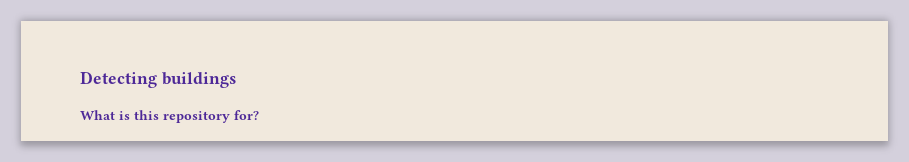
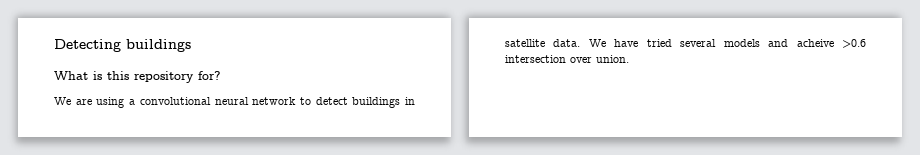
+ We are using a convolutional neural network to detect buildings in satellite data. We have tried several models and acheive >0.6 intersection over union.

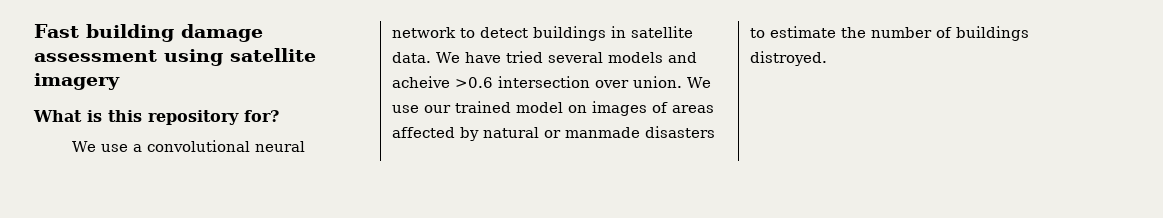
- Detecting buildings
+ Fast building damage assessment using satellite imagery
- We are using a convolutional neural network to detect buildings in satellite data.
+ We use a convolutional neural network to detect buildings in satellite data.
+ We use our trained model on images of areas affected by natural or manmade disasters to estimate the number of buildings distroyed.

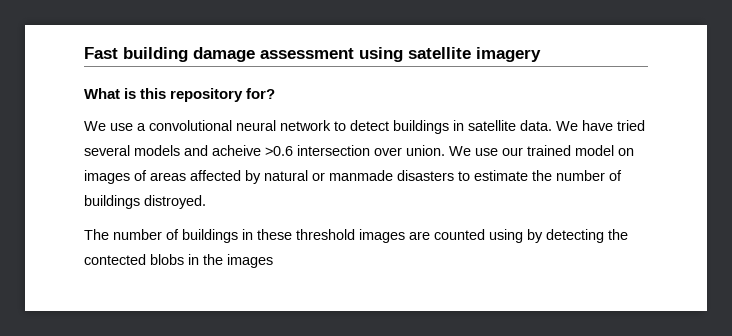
+ The number of buildings in these threshold images are counted using by detecting the contected blobs in the images

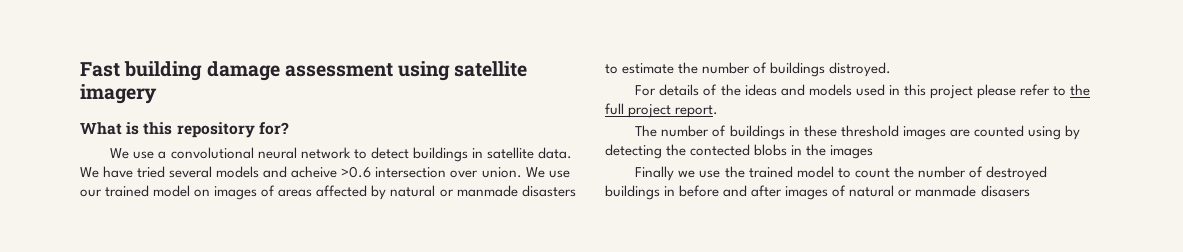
+ For details of the ideas and models used in this project please refer to the full project report.
+ Finally we use the trained model to count the number of destroyed buildings in before and after images of natural or manmade disasers

